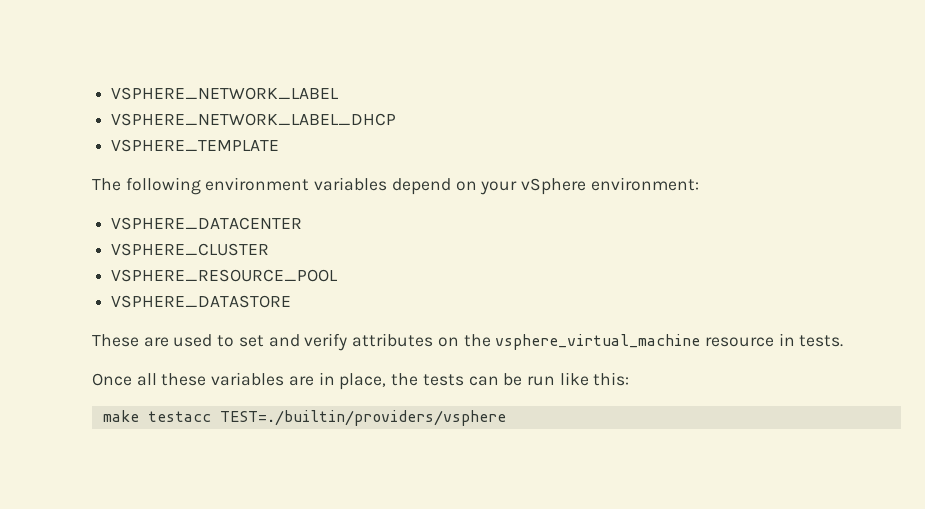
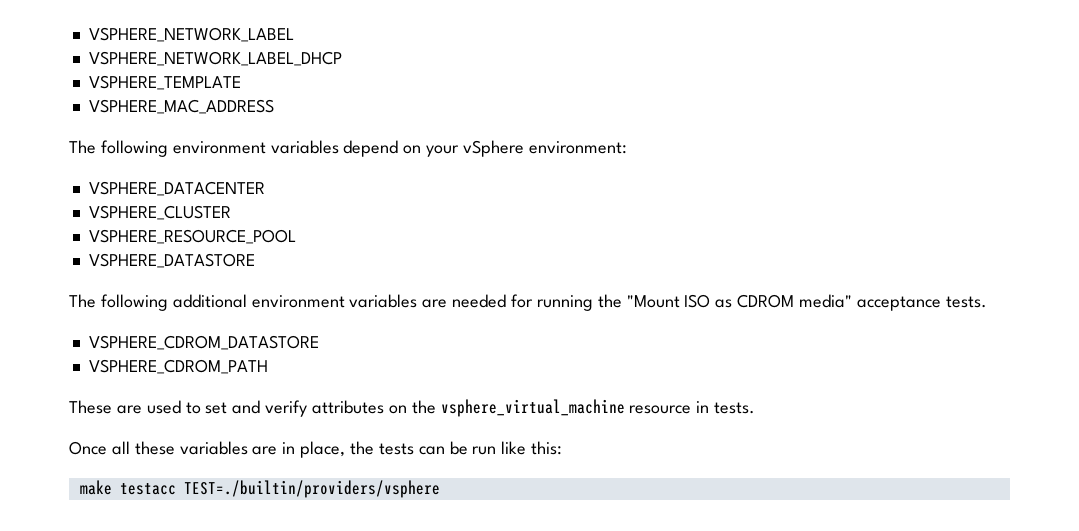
+ VSPHERE_MAC_ADDRESS
+ The following additional environment variables are needed for running the "Mount ISO as CDROM media" acceptance tests.
+ VSPHERE_CDROM_DATASTORE
+ VSPHERE_CDROM_PATH

